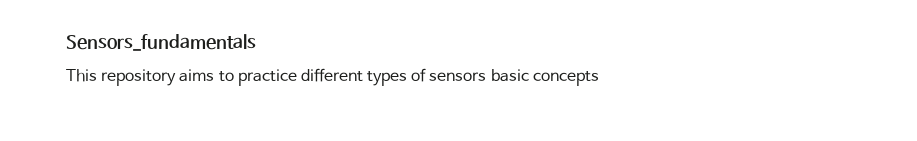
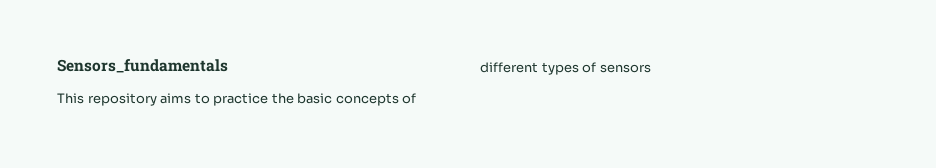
- This repository aims to practice different types of sensors basic concepts
+ This repository aims to practice the basic concepts of different types of sensors

